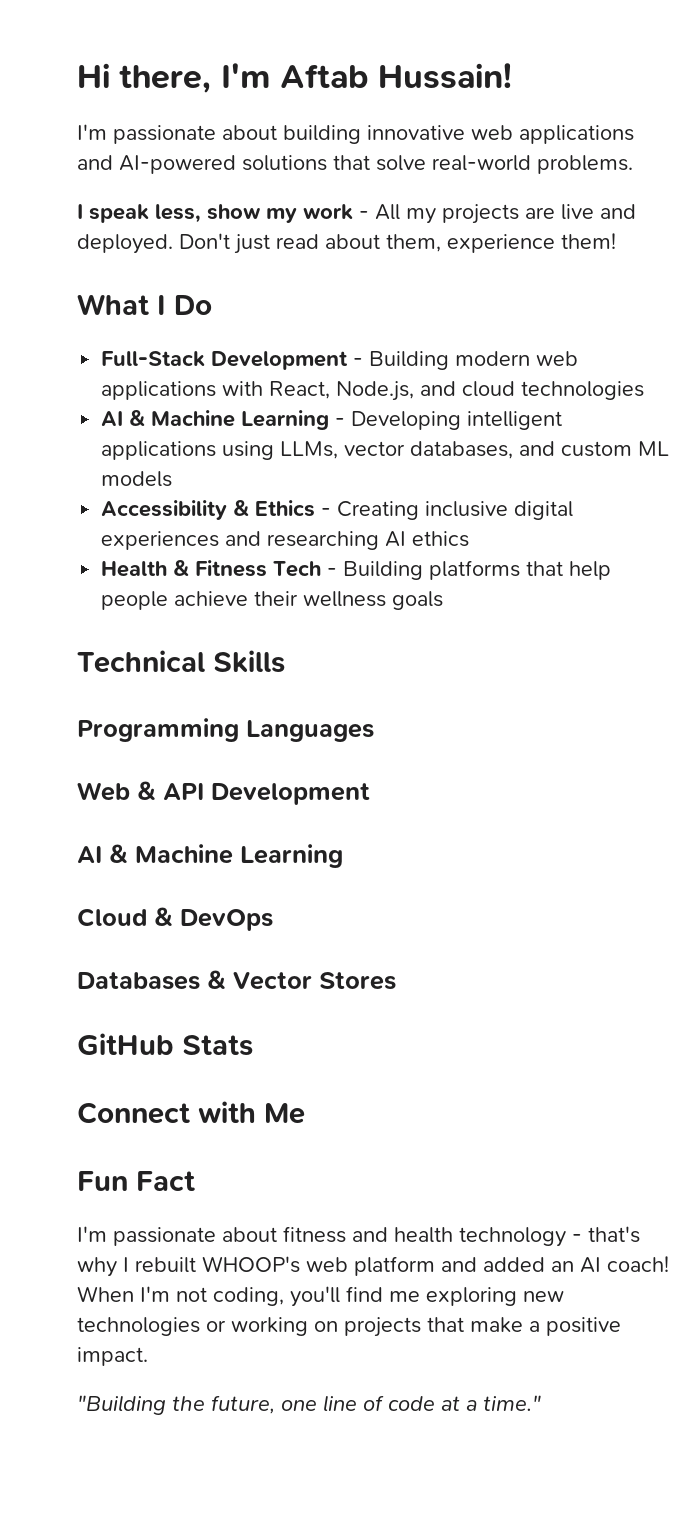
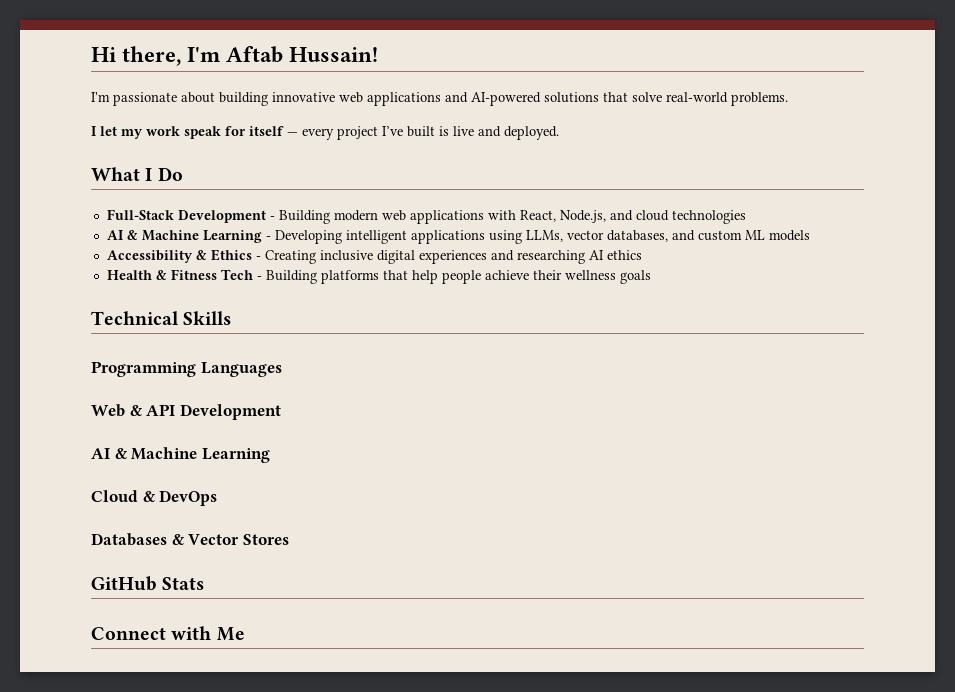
- I speak less, show my work - All my projects are live and deployed. Don't just read about them, experience them!
+ I let my work speak for itself — every project I’ve built is live and deployed.
- Fun Fact
- I'm passionate about fitness and health technology - that's why I rebuilt WHOOP's web platform and added an AI coach! When I'm not coding, you'll find me exploring new technologies or working on projects that make a positive impact.
- "Building the future, one line of code at a time."

